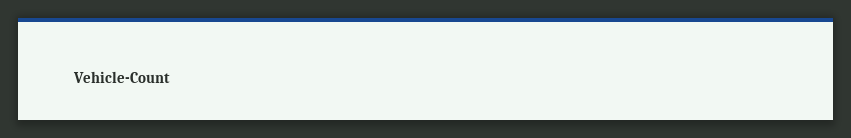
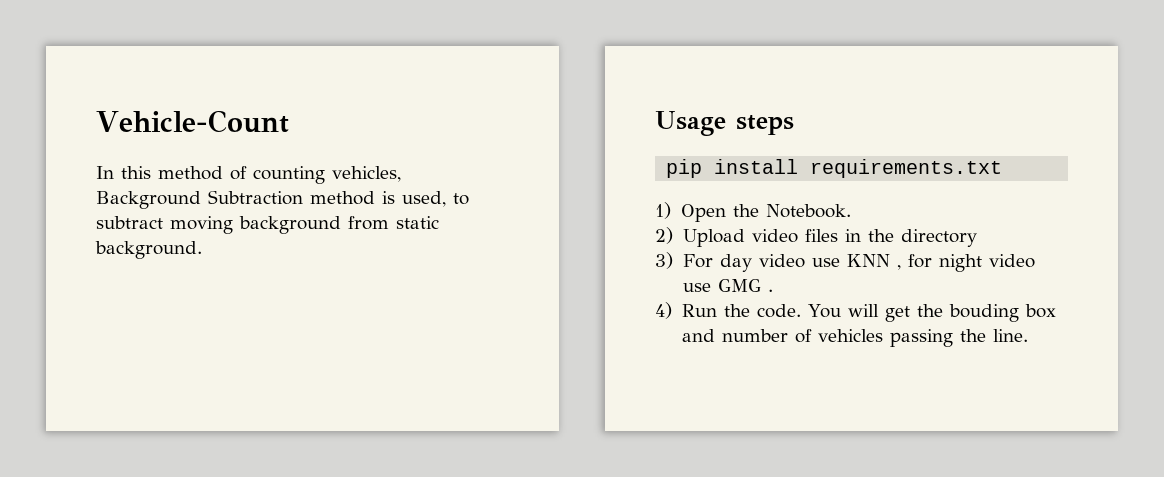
+ In this method of counting vehicles, Background Subtraction method is used, to subtract moving background from static background.
+ Usage steps
+ pip install requirements.txt
+ 1) Open the Notebook.
+ 2) Upload video files in the directory
+ 3) For day video use KNN , for night video use GMG .
+ 4) Run the code. You will get the bouding box and number of vehicles passing the line.

